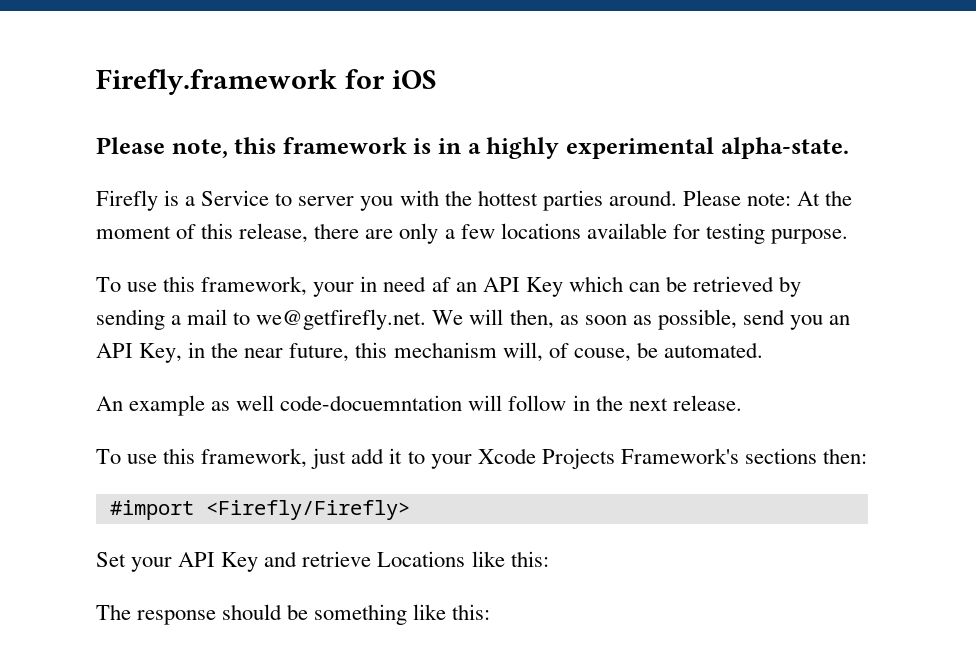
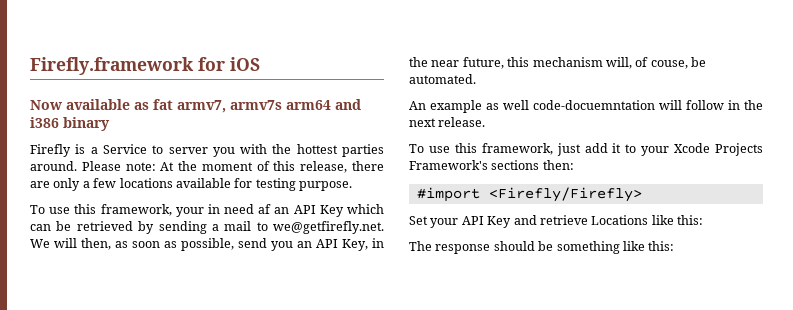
- Please note, this framework is in a highly experimental alpha-state.
+ Now available as fat armv7, armv7s arm64 and i386 binary

